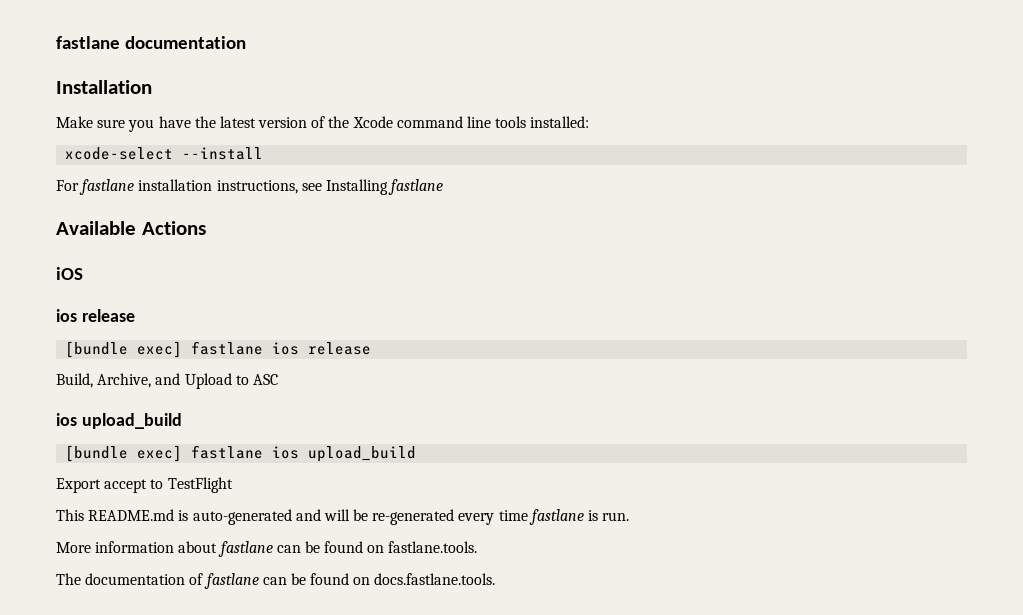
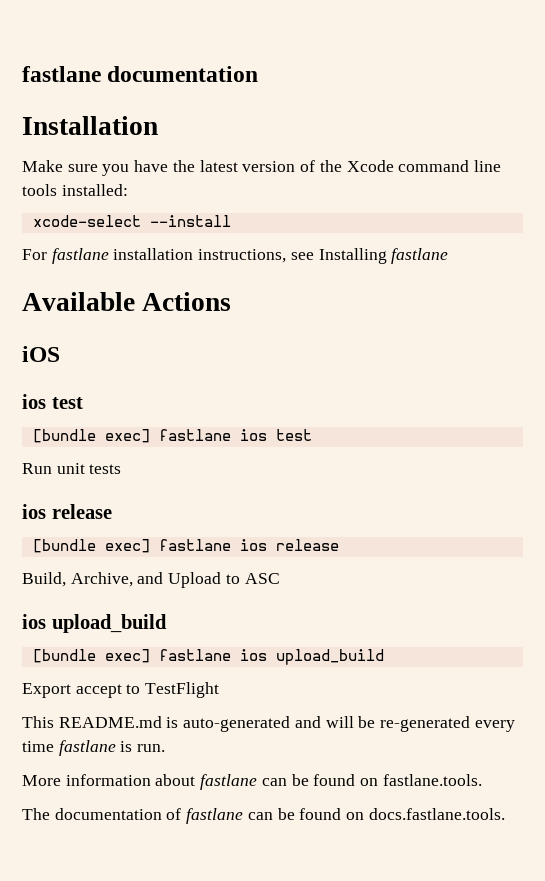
  iOS
+ ios test
+ [bundle exec] fastlane ios test
+ Run unit tests

